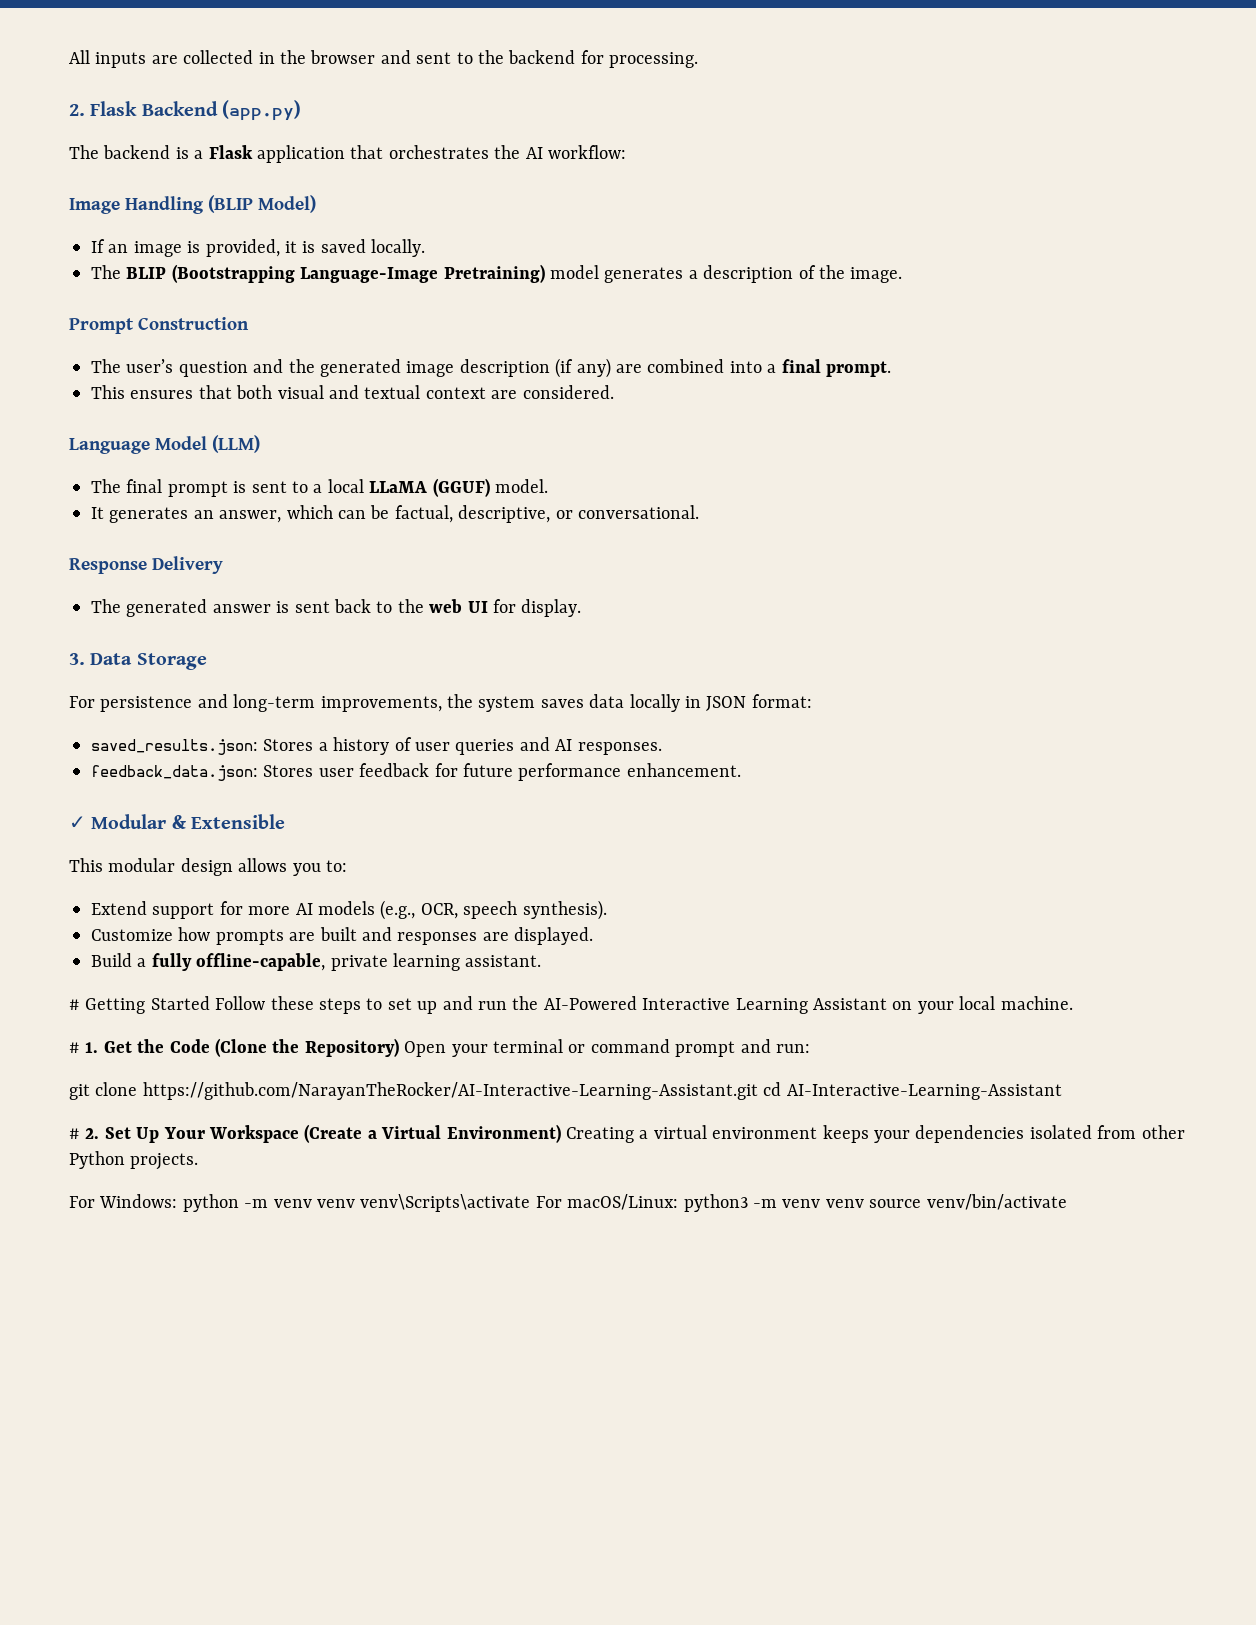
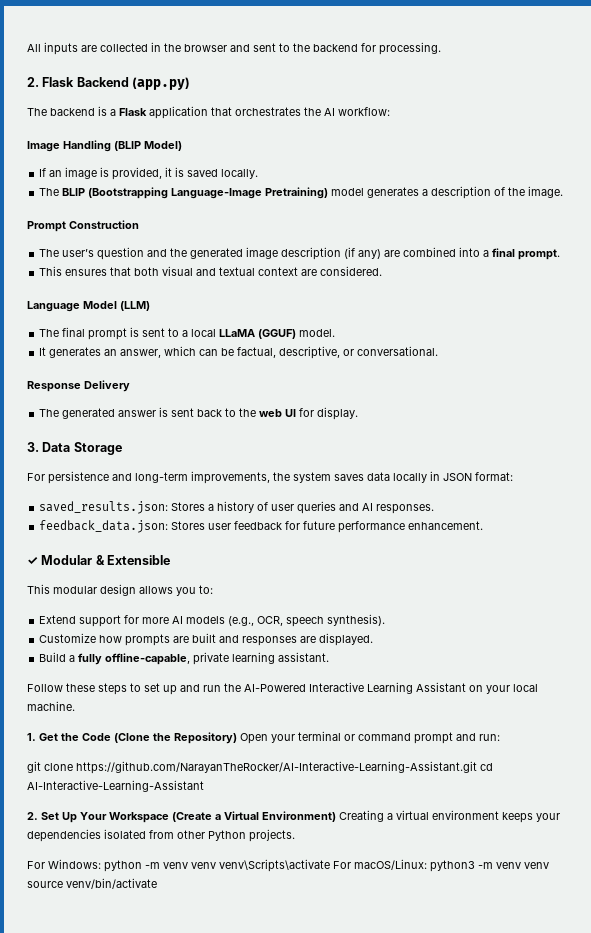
- # Getting Started Follow these steps to set up and run the AI-Powered Interactive Learning Assistant on your local machine.
+ Follow these steps to set up and run the AI-Powered Interactive Learning Assistant on your local machine.
- # 1. Get the Code (Clone the Repository) Open your terminal or command prompt and run:
+ 1. Get the Code (Clone the Repository) Open your terminal or command prompt and run:
- # 2. Set Up Your Workspace (Create a Virtual Environment) Creating a virtual environment keeps your dependencies isolated from other Python projects.
+ 2. Set Up Your Workspace (Create a Virtual Environment) Creating a virtual environment keeps your dependencies isolated from other Python projects.

